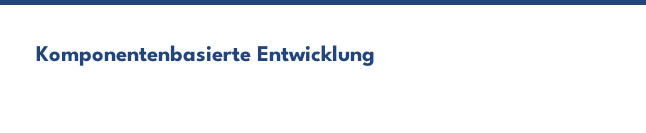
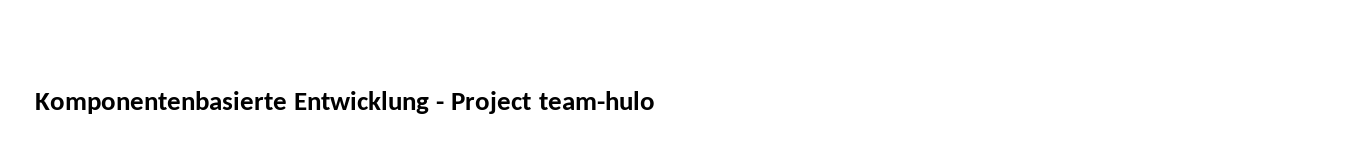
- Komponentenbasierte Entwicklung
+ Komponentenbasierte Entwicklung - Project team-hulo

